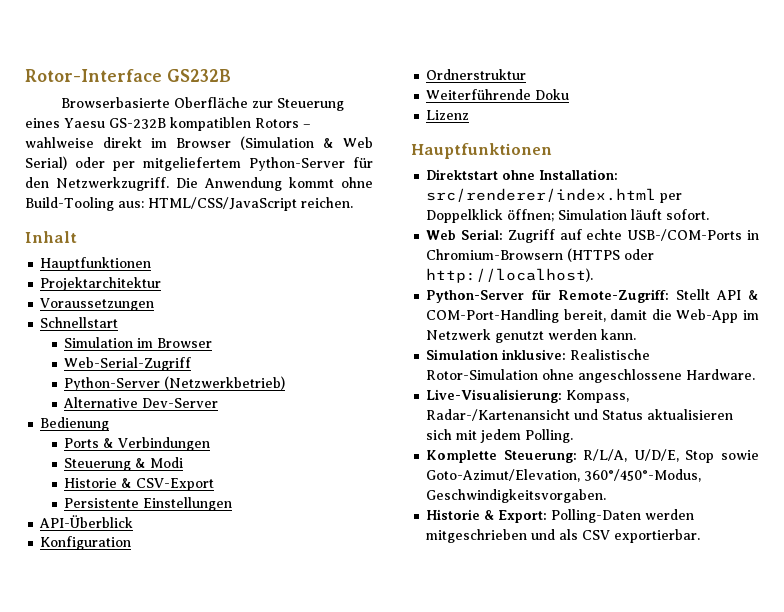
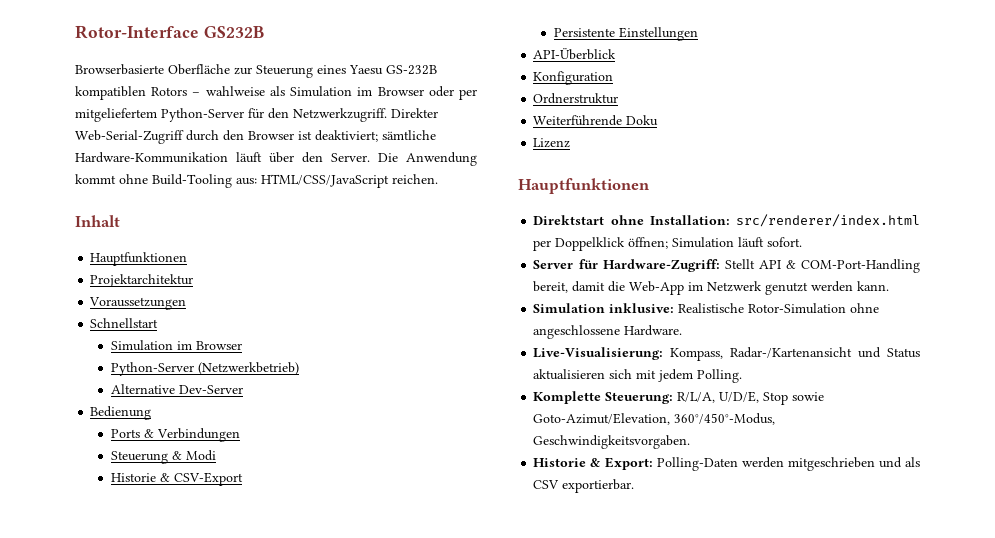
- Browserbasierte Oberfläche zur Steuerung eines Yaesu GS-232B kompatiblen Rotors – wahlweise direkt im Browser (Simulation & Web Serial) oder per mitgeliefertem Python-Server für den Netzwerkzugriff.
+ Browserbasierte Oberfläche zur Steuerung eines Yaesu GS-232B kompatiblen Rotors – wahlweise als Simulation im Browser oder per mitgeliefertem Python-Server für den Netzwerkzugriff.
+ Direkter Web-Serial-Zugriff durch den Browser ist deaktiviert; sämtliche Hardware-Kommunikation läuft über den Server.
- Web-Serial-Zugriff
- Web Serial: Zugriff auf echte USB-/COM-Ports in Chromium-Browsern (HTTPS oder http://localhost).
- Python-Server für Remote-Zugriff: Stellt API & COM-Port-Handling bereit, damit die Web-App im Netzwerk genutzt werden kann.
+ Server für Hardware-Zugriff: Stellt API & COM-Port-Handling bereit, damit die Web-App im Netzwerk genutzt werden kann.

